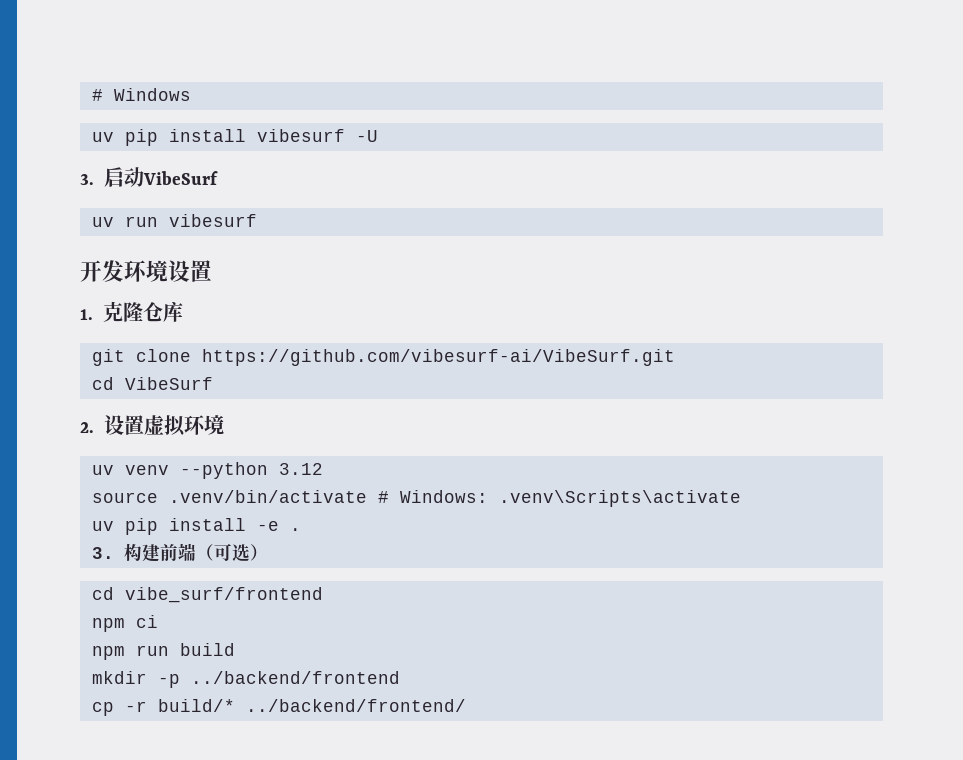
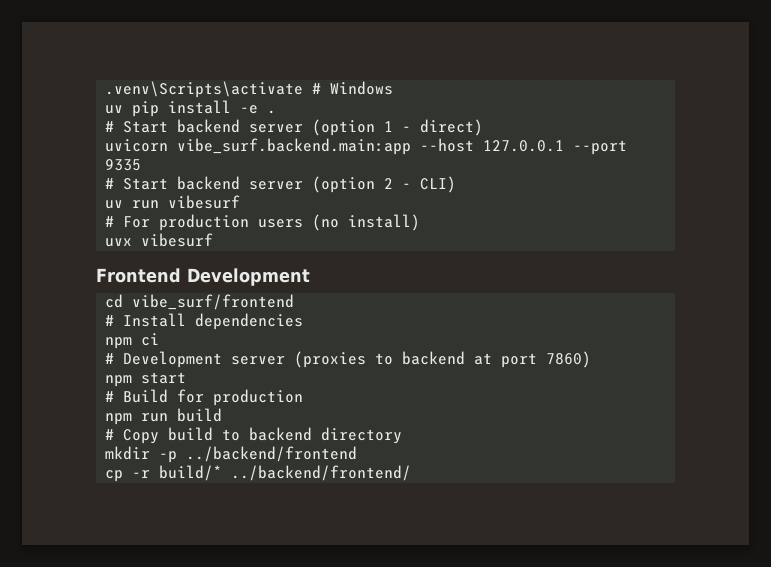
- # Windows
+ .venv\Scripts\activate # Windows
- uv pip install vibesurf -U
- 3.启动VibeSurf
- uv run vibesurf
- 开发环境设置
- 1.克隆仓库
- git clone https://github.com/vibesurf-ai/VibeSurf.git
- cd VibeSurf
- 2.设置虚拟环境
- uv venv --python 3.12
- source .venv/bin/activate # Windows: .venv\Scripts\activate
- 3.构建前端（可选）
+ # Start backend server (option 1 - direct)
+ uvicorn vibe_surf.backend.main:app --host 127.0.0.1 --port 9335
+ # Start backend server (option 2 - CLI)
+ uv run vibesurf
+ # For production users (no install)
+ uvx vibesurf
+ Frontend Development
+ # Install dependencies
+ # Development server (proxies to backend at port 7860)
+ npm start
+ # Build for production
  npm run build
+ # Copy build to backend directory

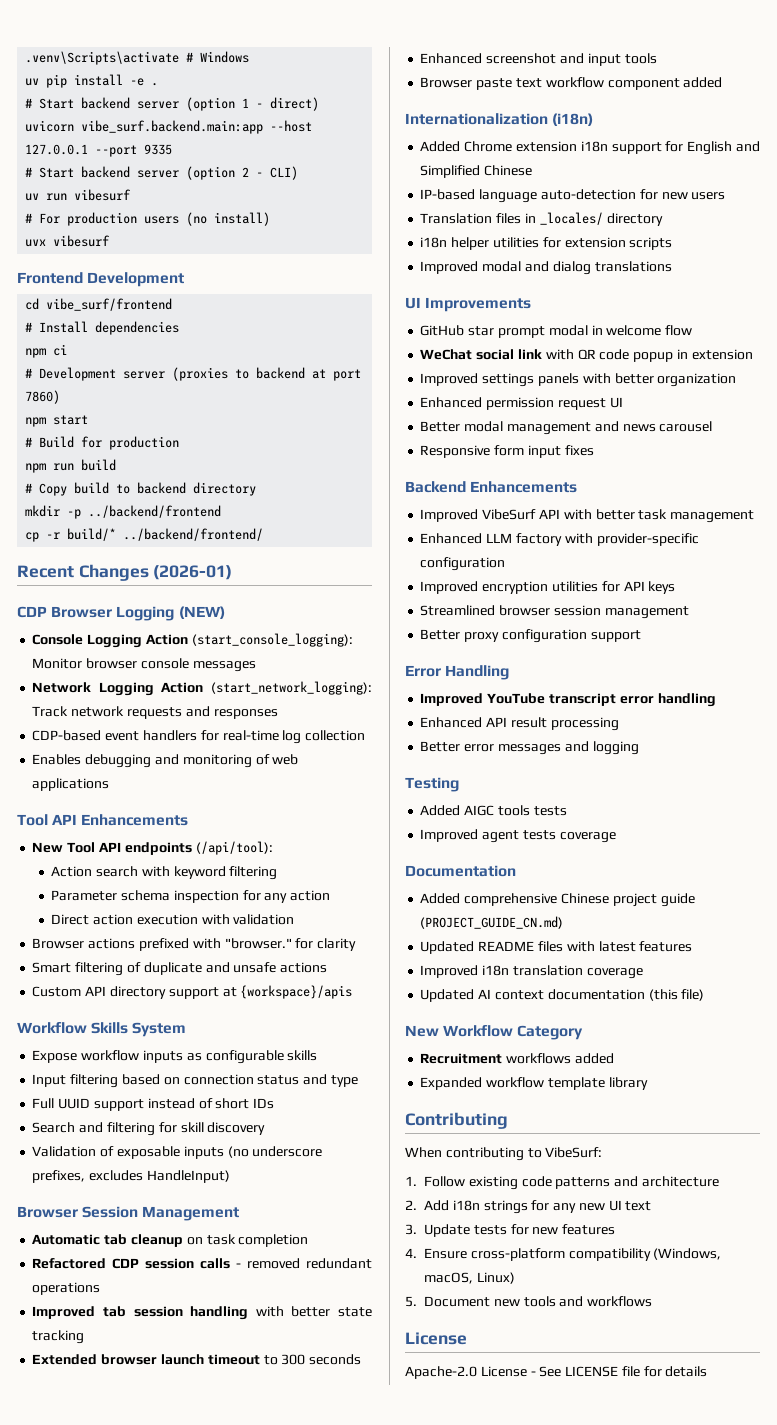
+ Recent Changes (2026-01)
+ CDP Browser Logging (NEW)
+ Console Logging Action (start_console_logging): Monitor browser console messages
+ Network Logging Action (start_network_logging): Track network requests and responses
+ CDP-based event handlers for real-time log collection
+ Enables debugging and monitoring of web applications
+ Tool API Enhancements
+ New Tool API endpoints (/api/tool):
+ Action search with keyword filtering
+ Parameter schema inspection for any action
+ Direct action execution with validation
+ Browser actions prefixed with "browser." for clarity
+ Smart filtering of duplicate and unsafe actions
+ Custom API directory support at {workspace}/apis
+ Workflow Skills System
+ Expose workflow inputs as configurable skills
+ Input filtering based on connection status and type
+ Full UUID support instead of short IDs
+ Search and filtering for skill discovery
+ Validation of exposable inputs (no underscore prefixes, excludes HandleInput)
+ Browser Session Management
+ Automatic tab cleanup on task completion
+ Refactored CDP session calls - removed redundant operations
+ Improved tab session handling with better state tracking
+ Extended browser launch timeout to 300 seconds
+ Enhanced screenshot and input tools
+ Browser paste text workflow component added
+ Internationalization (i18n)
+ Added Chrome extension i18n support for English and Simplified Chinese
+ IP-based language auto-detection for new users
+ Translation files in _locales/ directory
+ i18n helper utilities for extension scripts
+ Improved modal and dialog translations
+ UI Improvements
+ GitHub star prompt modal in welcome flow
+ WeChat social link with QR code popup in extension
+ Improved settings panels with better organization
+ Enhanced permission request UI
+ Better modal management and news carousel
+ Responsive form input fixes
+ Backend Enhancements
+ Improved VibeSurf API with better task management
+ Enhanced LLM factory with provider-specific configuration
+ Improved encryption utilities for API keys
+ Streamlined browser session management
+ Better proxy configuration support
+ Error Handling
+ Improved YouTube transcript error handling
+ Enhanced API result processing
+ Better error messages and logging
+ Testing
+ Added AIGC tools tests
+ Improved agent tests coverage
+ Documentation
+ Added comprehensive Chinese project guide (PROJECT_GUIDE_CN.md)
+ Updated README files with latest features
+ Improved i18n translation coverage
+ Updated AI context documentation (this file)
+ New Workflow Category
+ Recruitment workflows added
+ Expanded workflow template library
+ Contributing
+ When contributing to VibeSurf:
+ 1. Follow existing code patterns and architecture
+ 2. Add i18n strings for any new UI text
+ 3. Update tests for new features
+ 4. Ensure cross-platform compatibility (Windows, macOS, Linux)
+ 5. Document new tools and workflows
+ License
+ Apache-2.0 License - See LICENSE file for details

